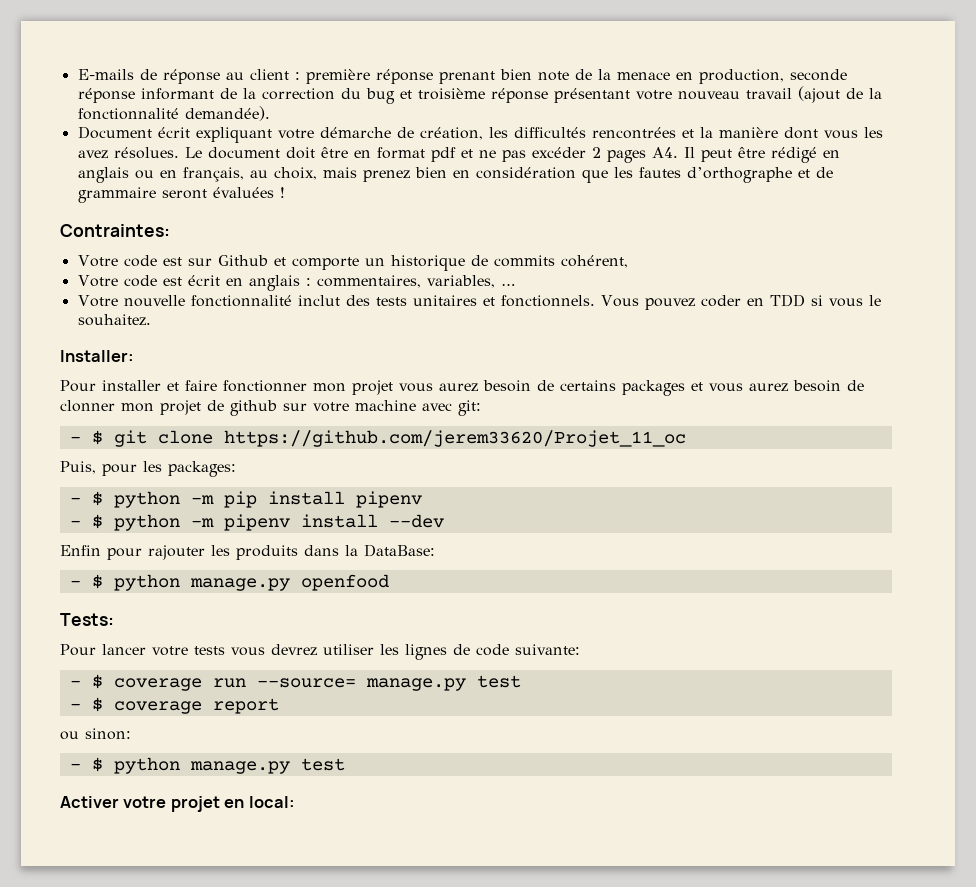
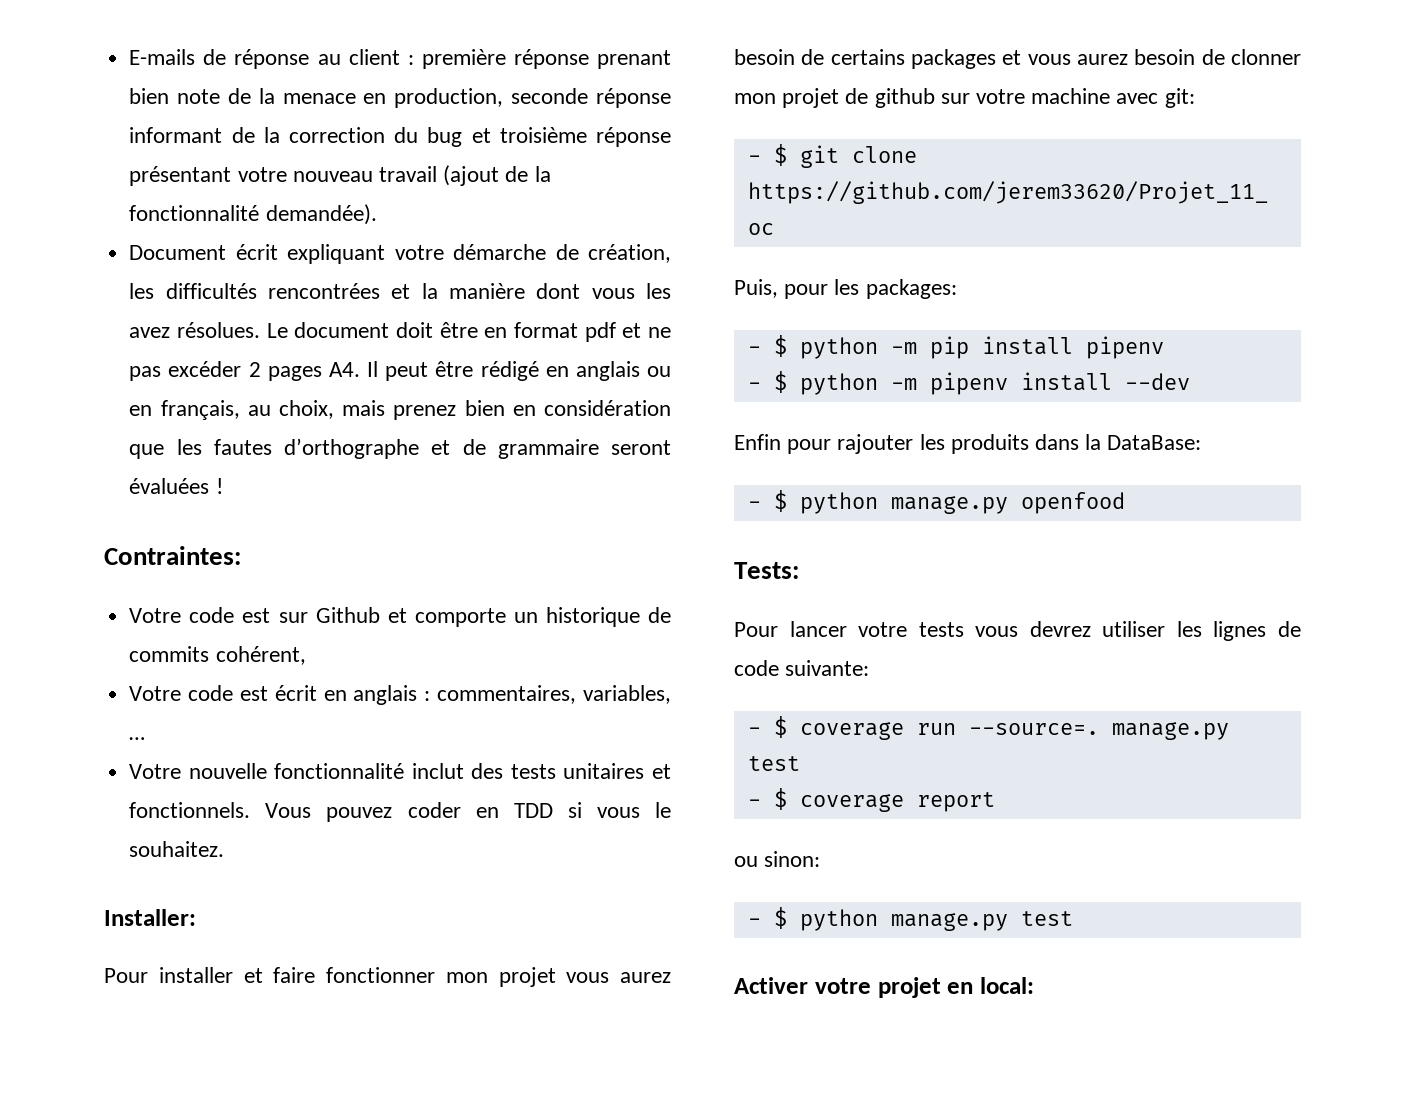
- - $ coverage run --source= manage.py test
+ - $ coverage run --source=. manage.py test

